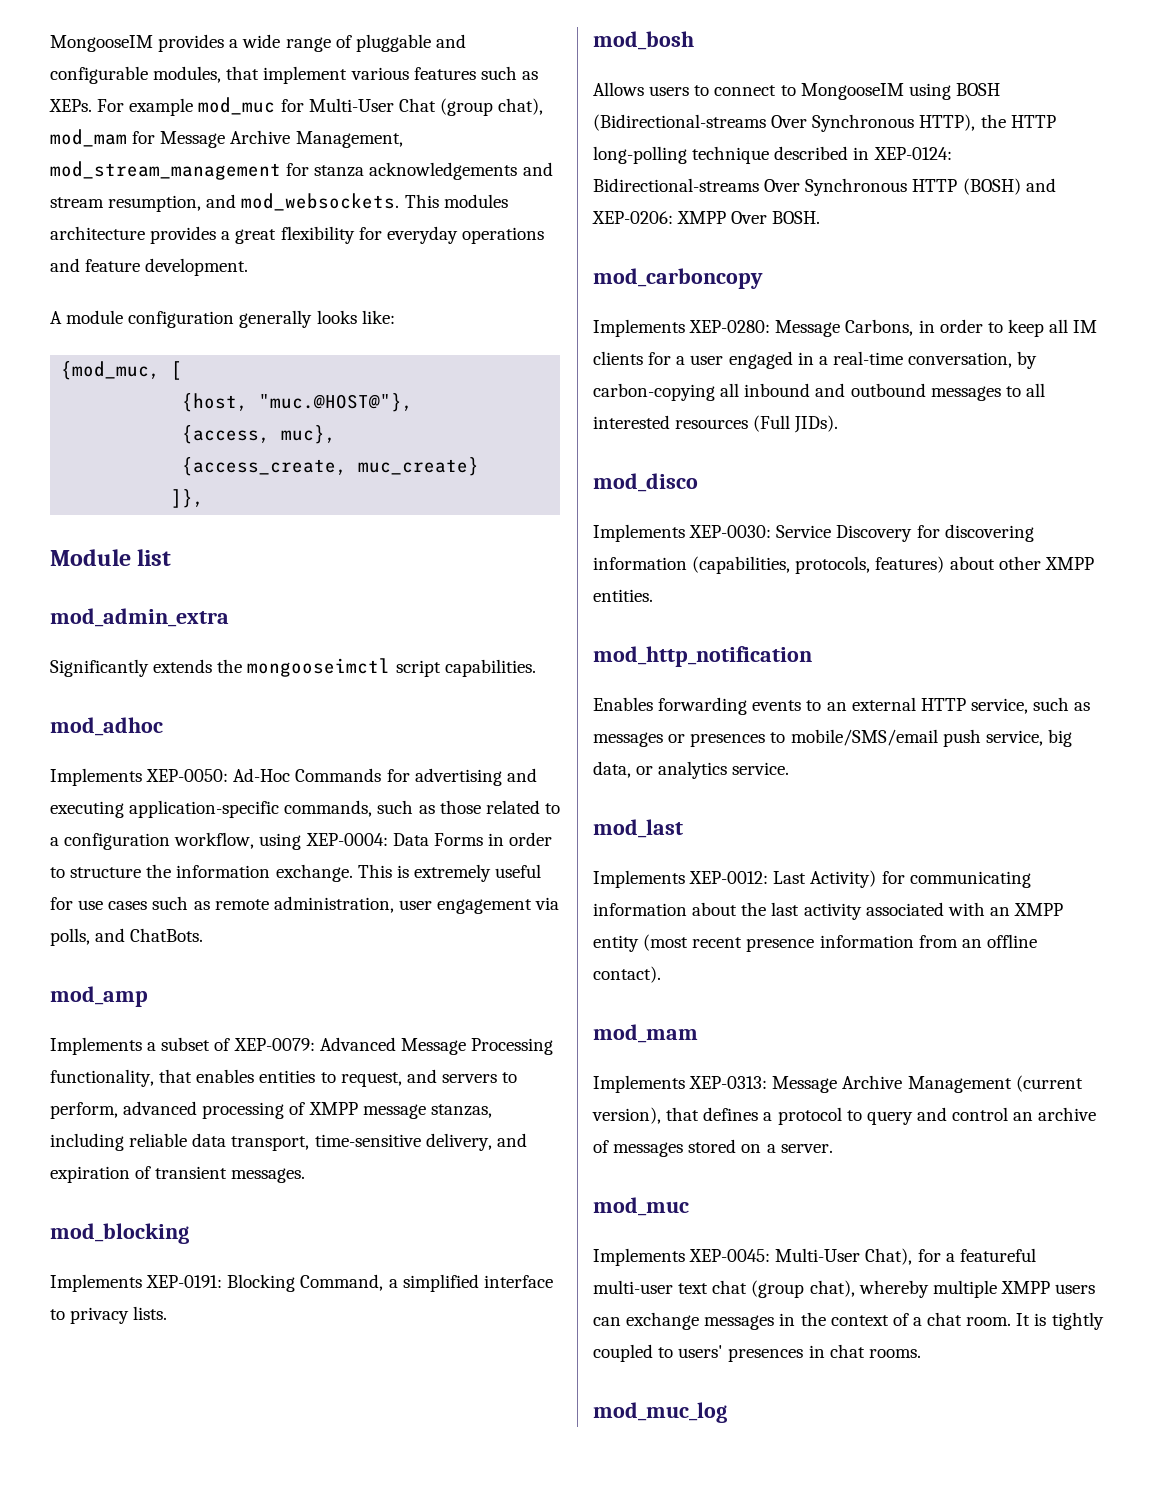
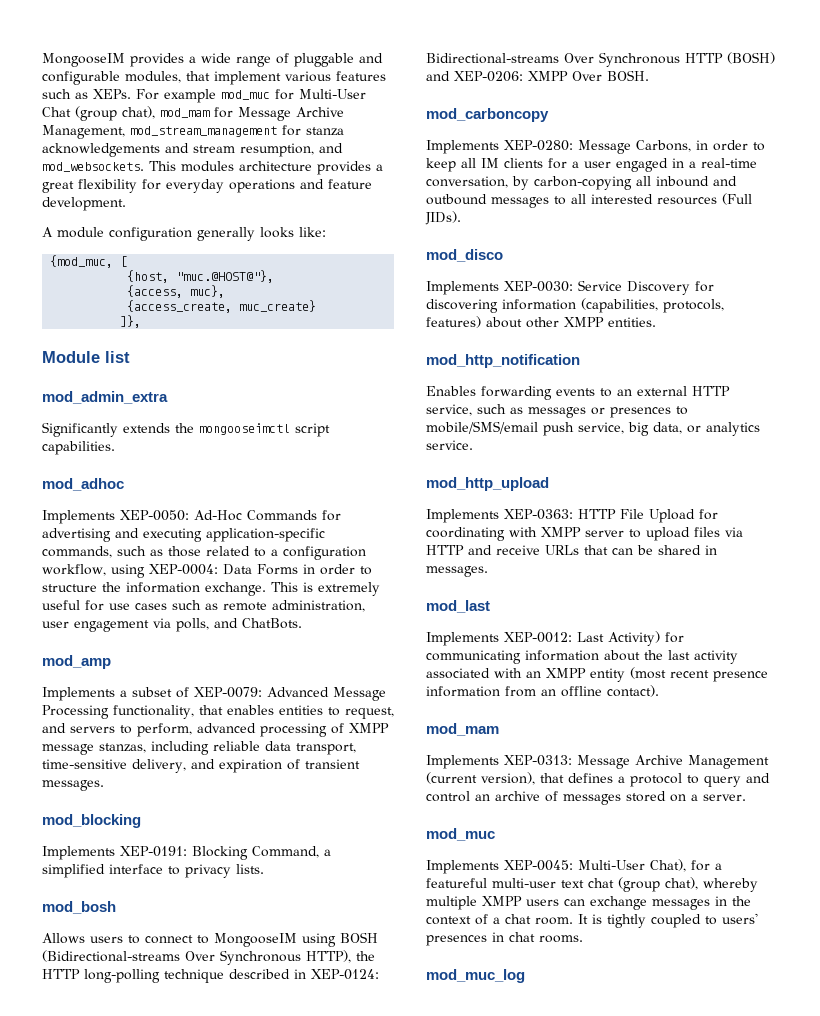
+ mod_http_upload
+ Implements XEP-0363: HTTP File Upload for coordinating with XMPP server to upload files via HTTP and receive URLs that can be shared in messages.

